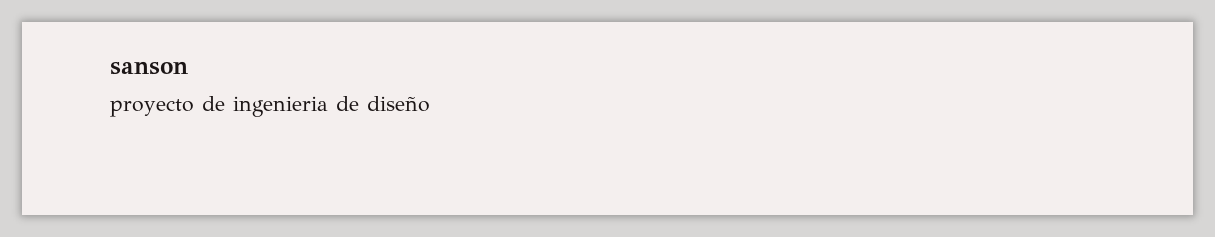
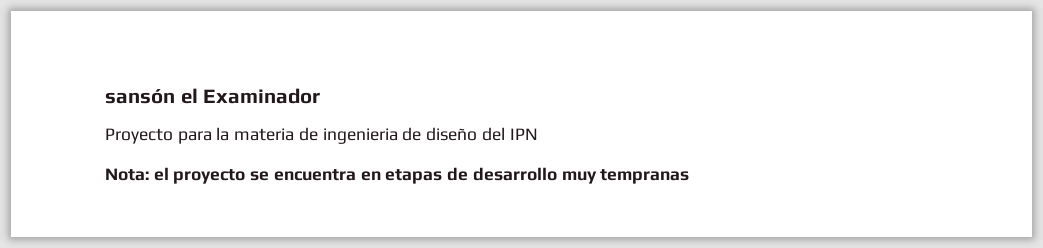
- sanson
- proyecto de ingenieria de diseño
+ sansón el Examinador
+ Proyecto para la materia de ingenieria de diseño del IPN
+ Nota: el proyecto se encuentra en etapas de desarrollo muy tempranas

